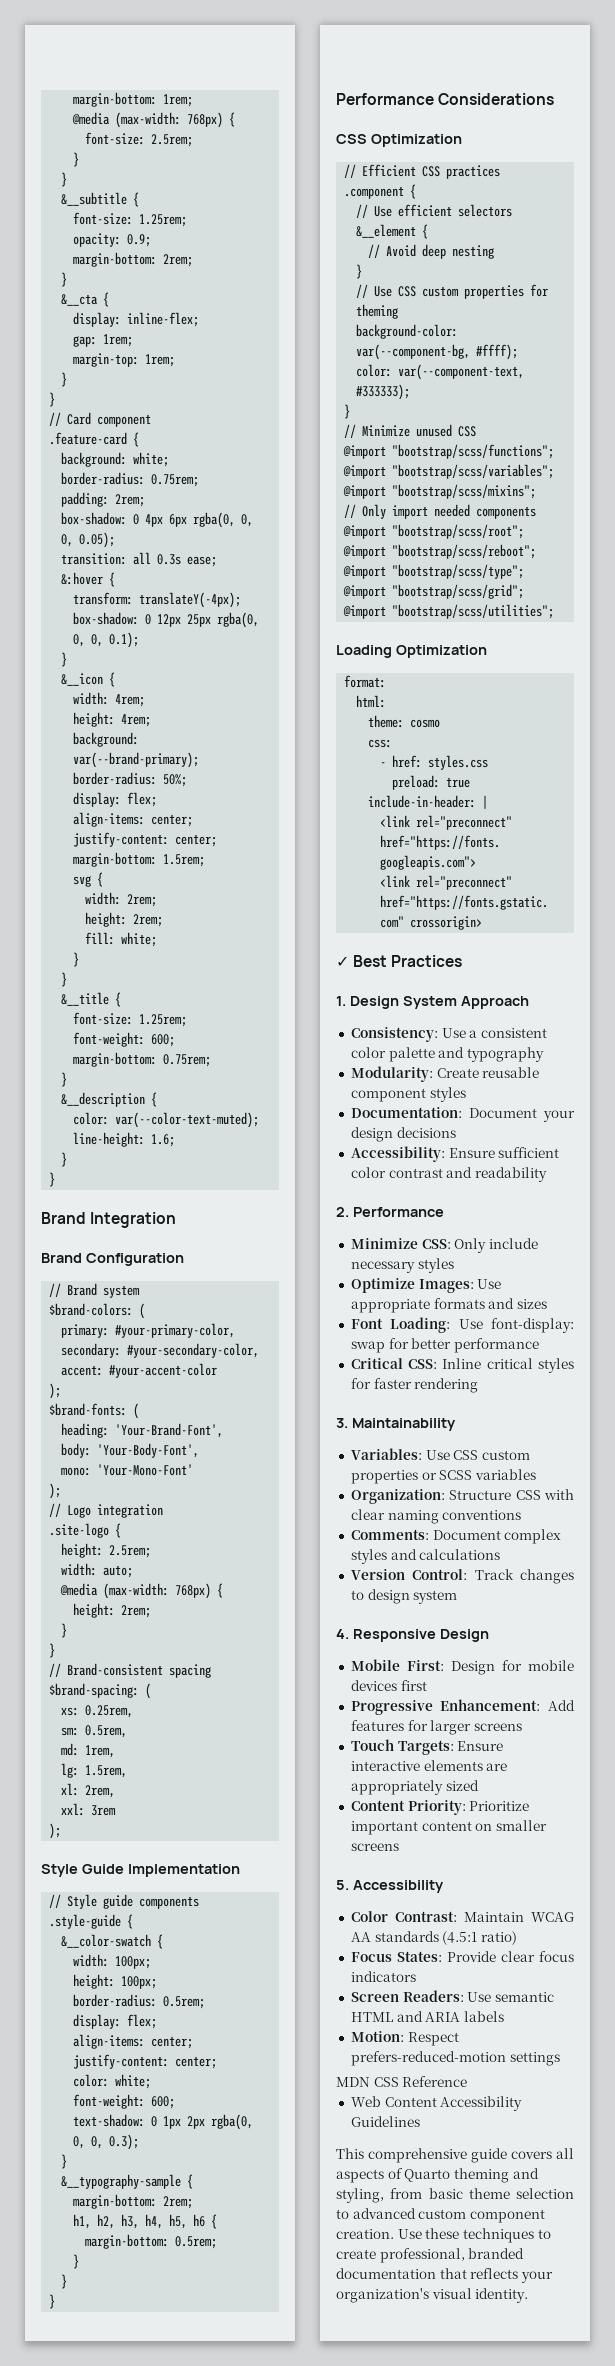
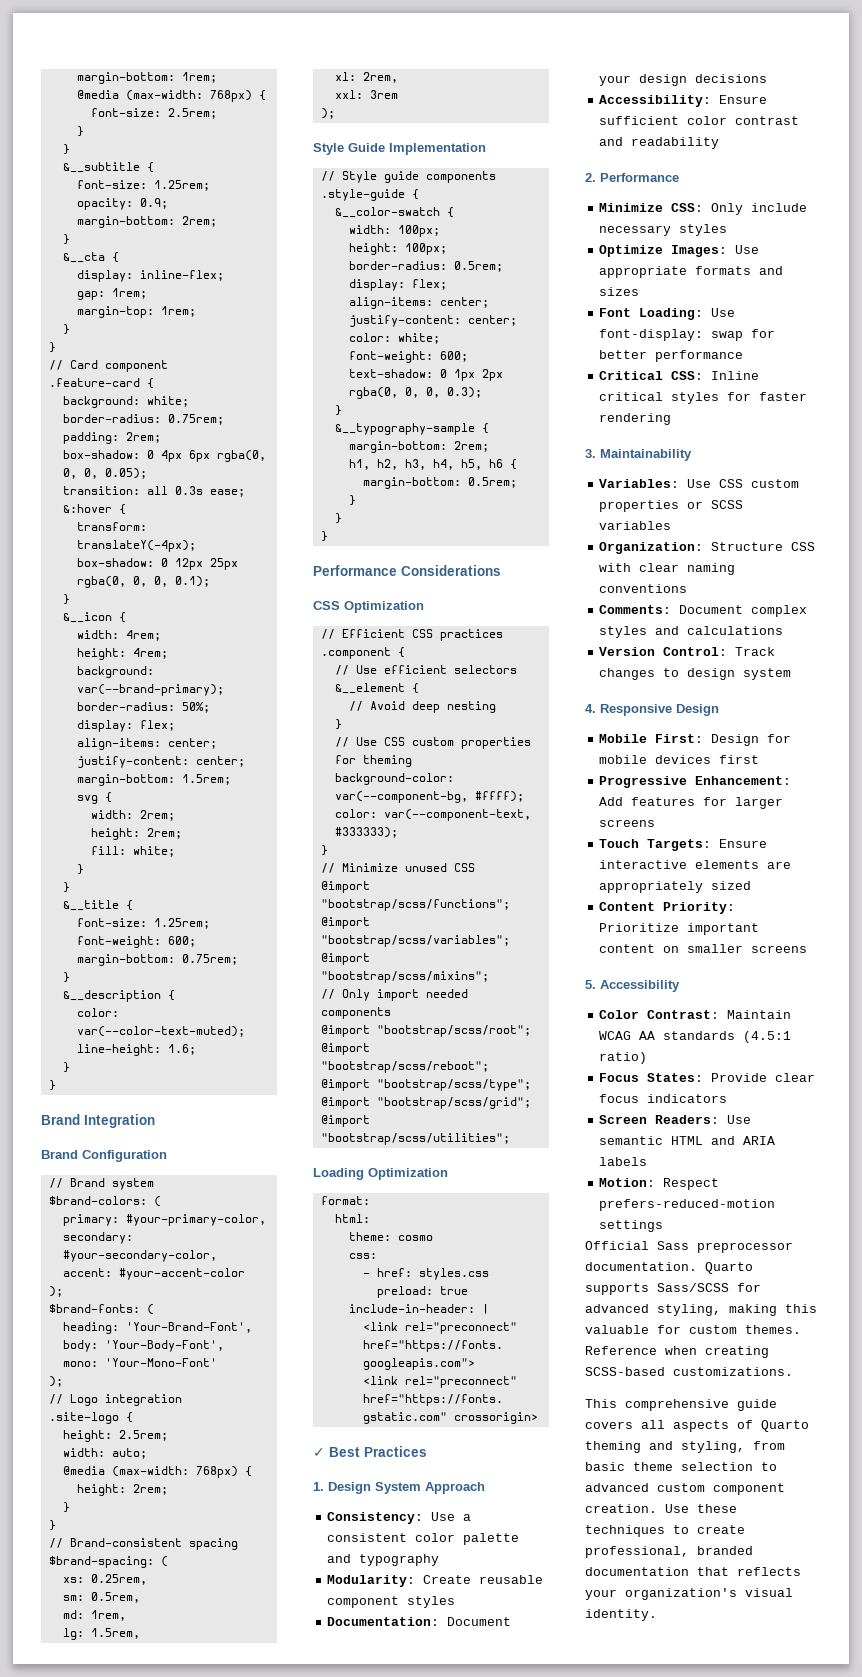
- MDN CSS Reference
- Web Content Accessibility Guidelines
+ Official Sass preprocessor documentation. Quarto supports Sass/SCSS for advanced styling, making this valuable for custom themes. Reference when creating SCSS-based customizations.

